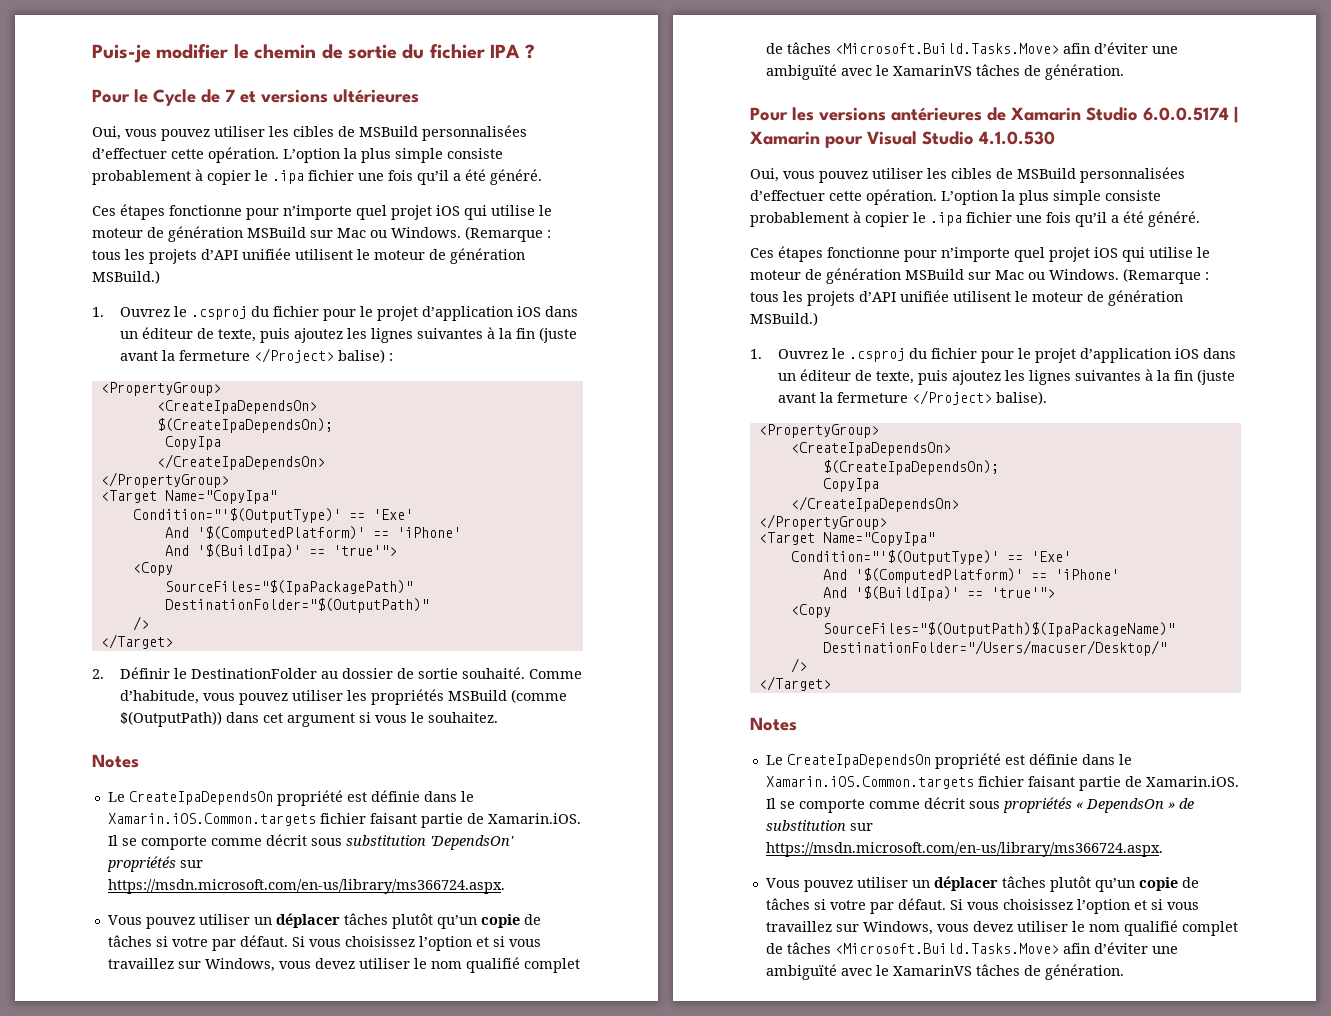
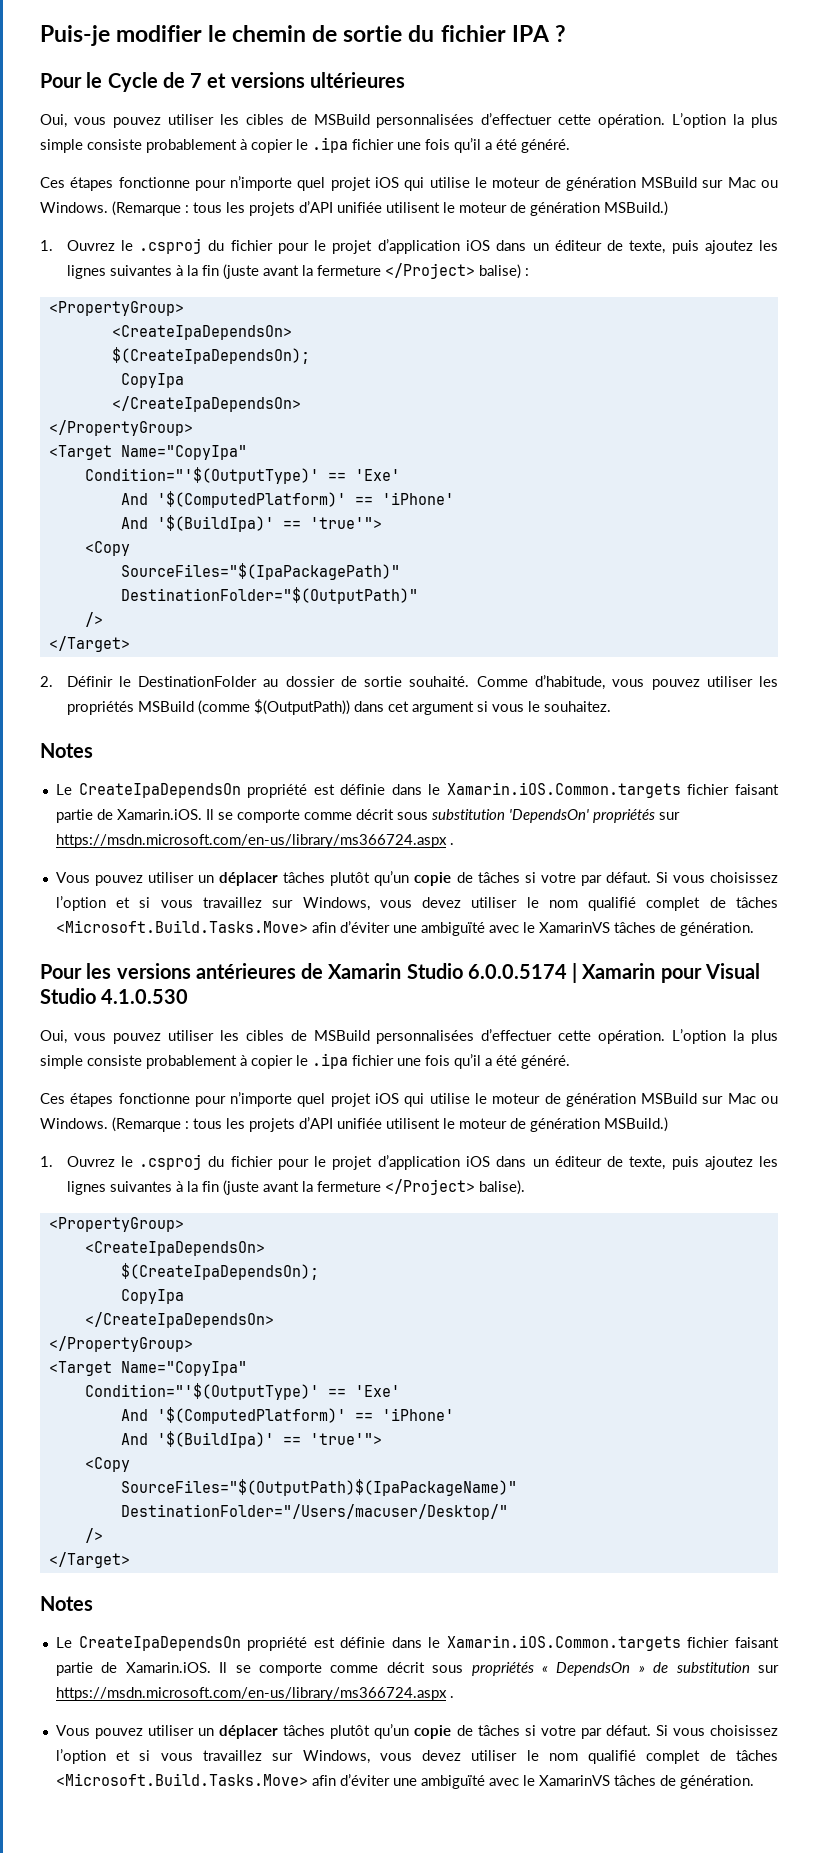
- Le CreateIpaDependsOn propriété est définie dans le Xamarin.iOS.Common.targets fichier faisant partie de Xamarin.iOS. Il se comporte comme décrit sous substitution 'DependsOn' propriétés sur https://msdn.microsoft.com/en-us/library/ms366724.aspx.
+ Le CreateIpaDependsOn propriété est définie dans le Xamarin.iOS.Common.targets fichier faisant partie de Xamarin.iOS. Il se comporte comme décrit sous substitution 'DependsOn' propriétés sur https://msdn.microsoft.com/en-us/library/ms366724.aspx .
- Le CreateIpaDependsOn propriété est définie dans le Xamarin.iOS.Common.targets fichier faisant partie de Xamarin.iOS. Il se comporte comme décrit sous propriétés « DependsOn » de substitution sur https://msdn.microsoft.com/en-us/library/ms366724.aspx.
+ Le CreateIpaDependsOn propriété est définie dans le Xamarin.iOS.Common.targets fichier faisant partie de Xamarin.iOS. Il se comporte comme décrit sous propriétés « DependsOn » de substitution sur https://msdn.microsoft.com/en-us/library/ms366724.aspx .

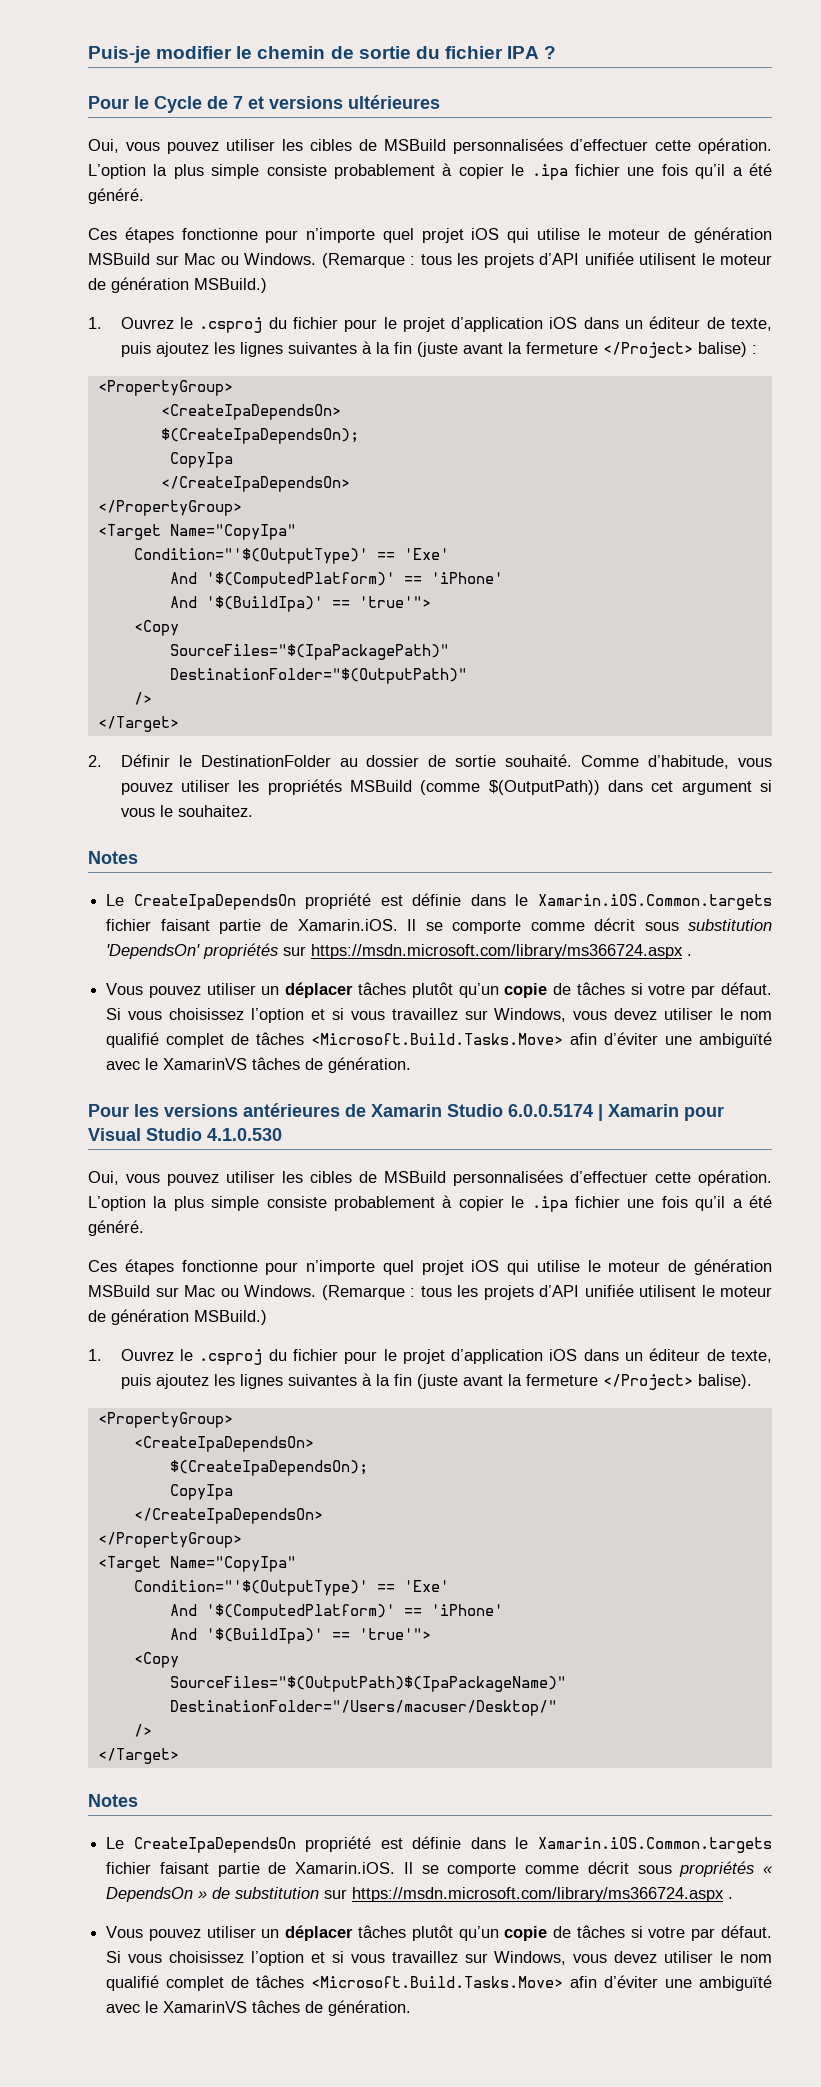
- Le CreateIpaDependsOn propriété est définie dans le Xamarin.iOS.Common.targets fichier faisant partie de Xamarin.iOS. Il se comporte comme décrit sous substitution 'DependsOn' propriétés sur https://msdn.microsoft.com/en-us/library/ms366724.aspx .
+ Le CreateIpaDependsOn propriété est définie dans le Xamarin.iOS.Common.targets fichier faisant partie de Xamarin.iOS. Il se comporte comme décrit sous substitution 'DependsOn' propriétés sur https://msdn.microsoft.com/library/ms366724.aspx .
- Le CreateIpaDependsOn propriété est définie dans le Xamarin.iOS.Common.targets fichier faisant partie de Xamarin.iOS. Il se comporte comme décrit sous propriétés « DependsOn » de substitution sur https://msdn.microsoft.com/en-us/library/ms366724.aspx .
+ Le CreateIpaDependsOn propriété est définie dans le Xamarin.iOS.Common.targets fichier faisant partie de Xamarin.iOS. Il se comporte comme décrit sous propriétés « DependsOn » de substitution sur https://msdn.microsoft.com/library/ms366724.aspx .

